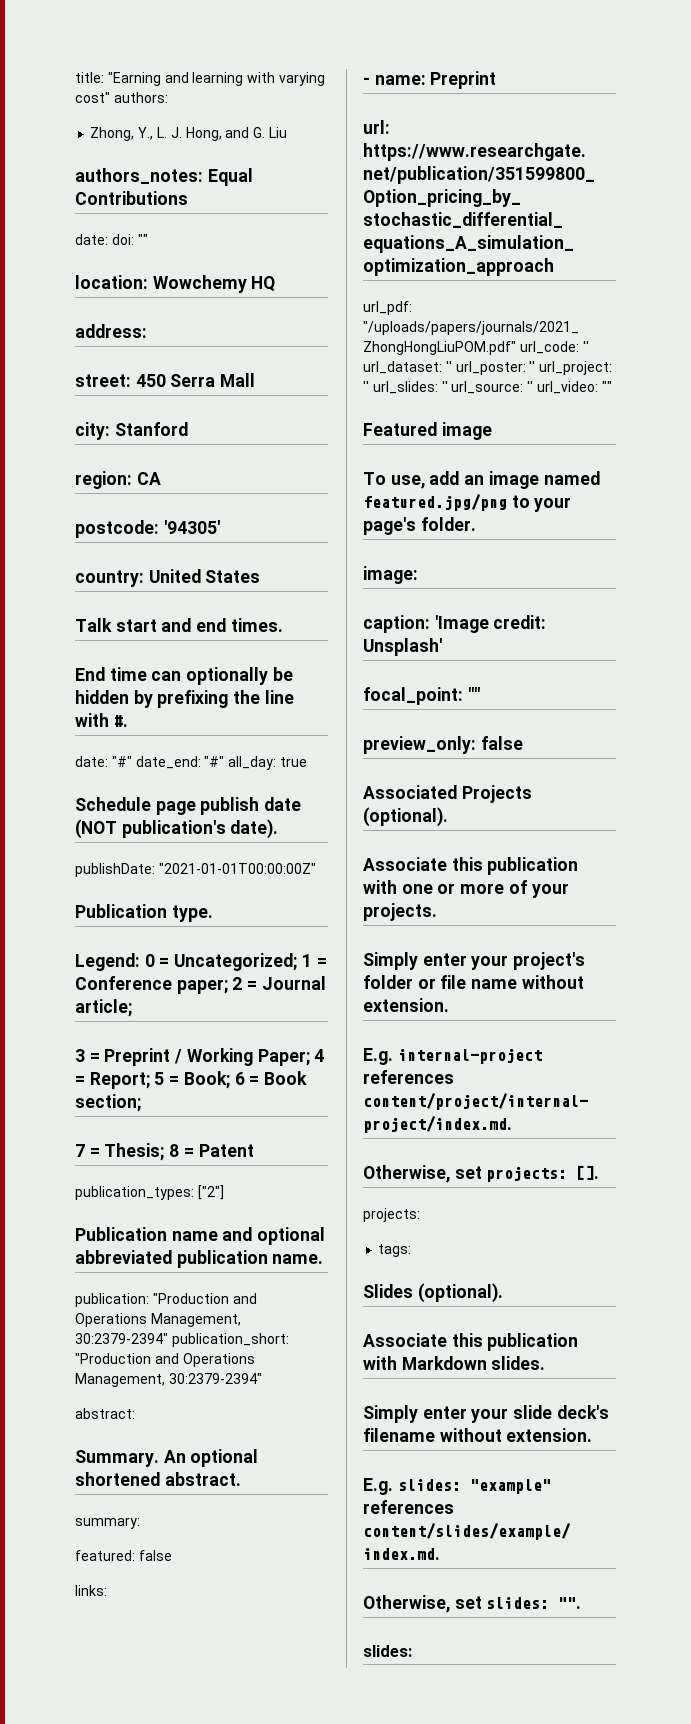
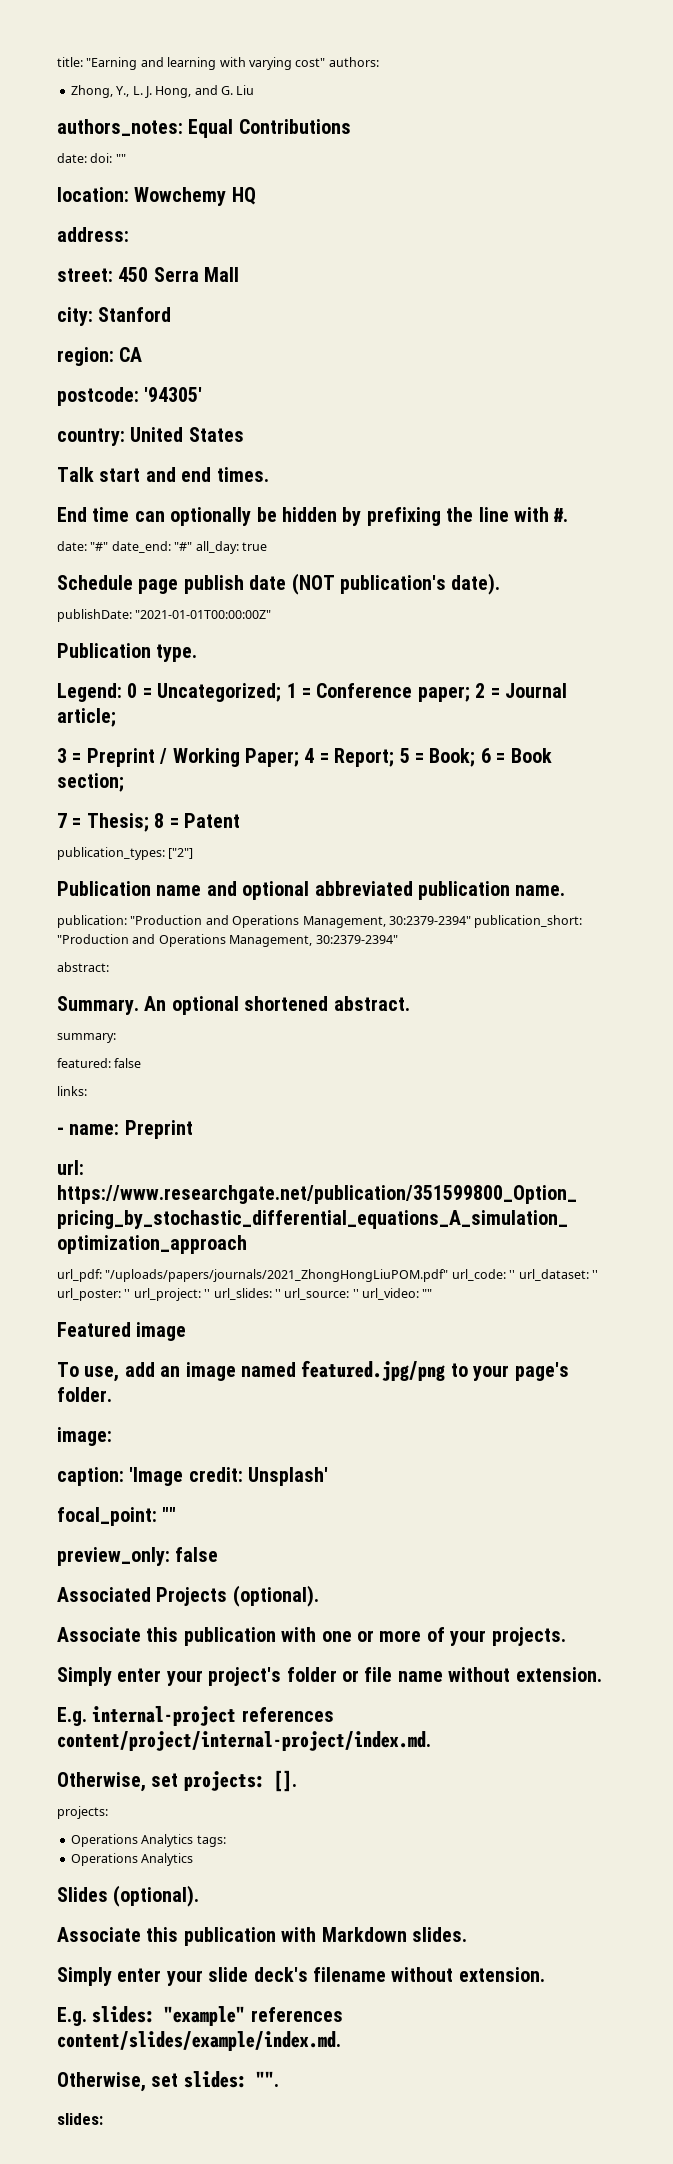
- tags:
+ Operations Analytics tags:
+ Operations Analytics

